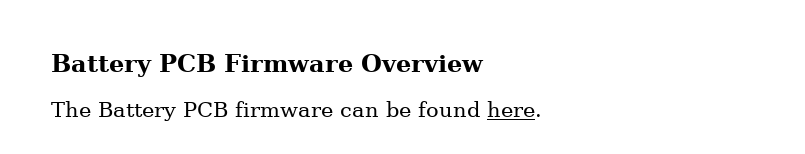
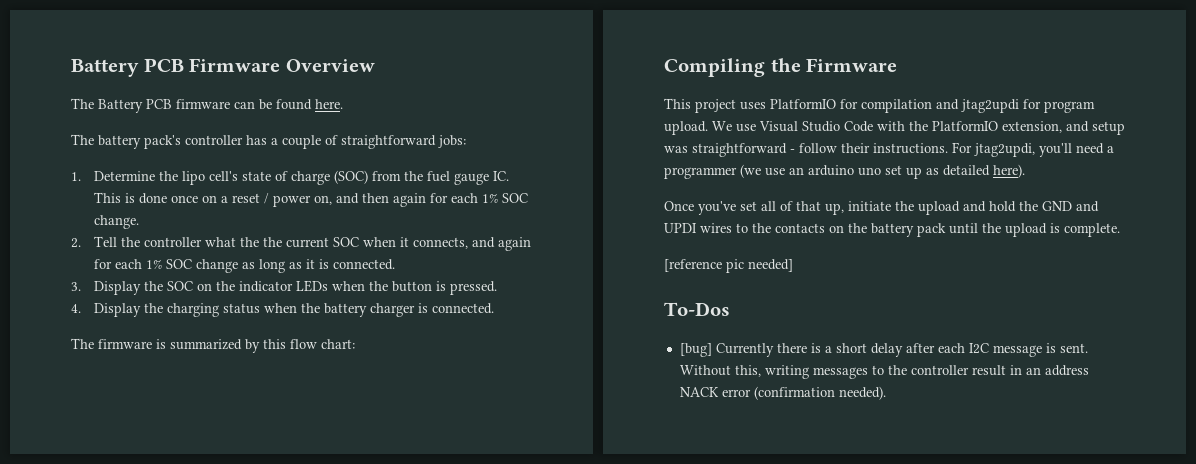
+ The battery pack's controller has a couple of straightforward jobs:
+ 1. Determine the lipo cell's state of charge (SOC) from the fuel gauge IC. This is done once on a reset / power on, and then again for each 1% SOC change.
+ 2. Tell the controller what the the current SOC when it connects, and again for each 1% SOC change as long as it is connected.
+ 3. Display the SOC on the indicator LEDs when the button is pressed.
+ 4. Display the charging status when the battery charger is connected.
+ The firmware is summarized by this flow chart:
+ Compiling the Firmware
+ This project uses PlatformIO for compilation and jtag2updi for program upload. We use Visual Studio Code with the PlatformIO extension, and setup was straightforward - follow their instructions. For jtag2updi, you'll need a programmer (we use an arduino uno set up as detailed here).
+ Once you've set all of that up, initiate the upload and hold the GND and UPDI wires to the contacts on the battery pack until the upload is complete.
+ [reference pic needed]
+ To-Dos
+ [bug] Currently there is a short delay after each I2C message is sent. Without this, writing messages to the controller result in an address NACK error (confirmation needed).

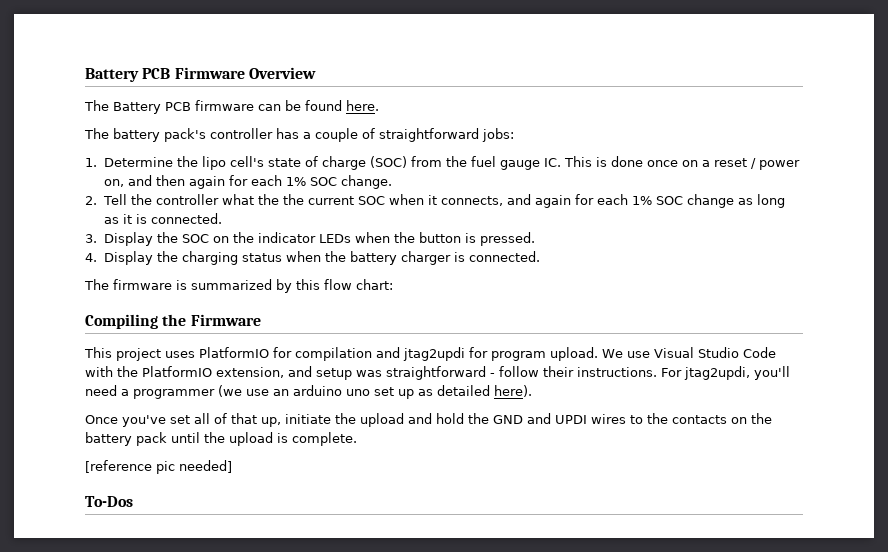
- [bug] Currently there is a short delay after each I2C message is sent. Without this, writing messages to the controller result in an address NACK error (confirmation needed).

